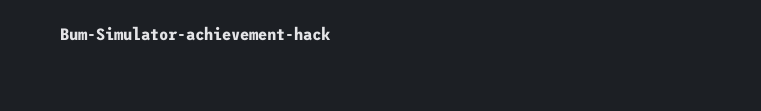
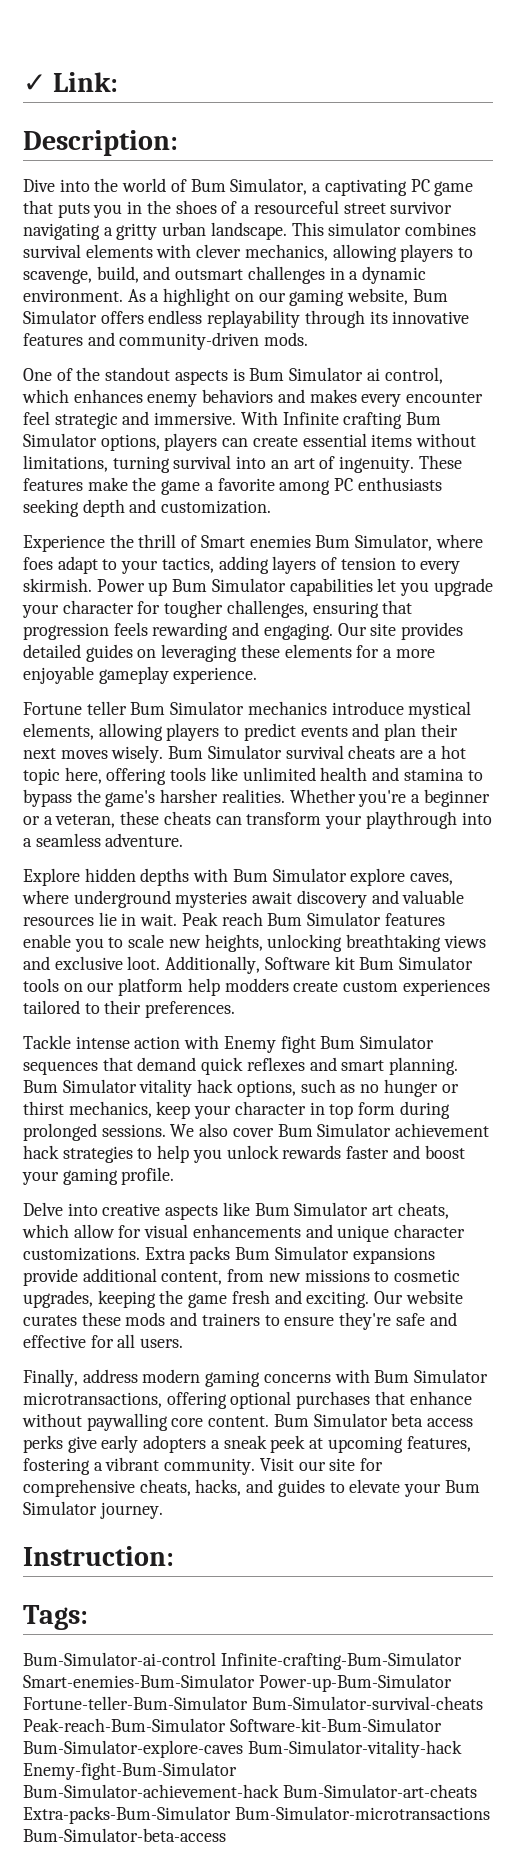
- Bum-Simulator-achievement-hack
+ ✓ Link:
+ Description:
+ Dive into the world of Bum Simulator, a captivating PC game that puts you in the shoes of a resourceful street survivor navigating a gritty urban landscape. This simulator combines survival elements with clever mechanics, allowing players to scavenge, build, and outsmart challenges in a dynamic environment. As a highlight on our gaming website, Bum Simulator offers endless replayability through its innovative features and community-driven mods.
+ One of the standout aspects is Bum Simulator ai control, which enhances enemy behaviors and makes every encounter feel strategic and immersive. With Infinite crafting Bum Simulator options, players can create essential items without limitations, turning survival into an art of ingenuity. These features make the game a favorite among PC enthusiasts seeking depth and customization.
+ Experience the thrill of Smart enemies Bum Simulator, where foes adapt to your tactics, adding layers of tension to every skirmish. Power up Bum Simulator capabilities let you upgrade your character for tougher challenges, ensuring that progression feels rewarding and engaging. Our site provides detailed guides on leveraging these elements for a more enjoyable gameplay experience.
+ Fortune teller Bum Simulator mechanics introduce mystical elements, allowing players to predict events and plan their next moves wisely. Bum Simulator survival cheats are a hot topic here, offering tools like unlimited health and stamina to bypass the game's harsher realities. Whether you're a beginner or a veteran, these cheats can transform your playthrough into a seamless adventure.
+ Explore hidden depths with Bum Simulator explore caves, where underground mysteries await discovery and valuable resources lie in wait. Peak reach Bum Simulator features enable you to scale new heights, unlocking breathtaking views and exclusive loot. Additionally, Software kit Bum Simulator tools on our platform help modders create custom experiences tailored to their preferences.
+ Tackle intense action with Enemy fight Bum Simulator sequences that demand quick reflexes and smart planning. Bum Simulator vitality hack options, such as no hunger or thirst mechanics, keep your character in top form during prolonged sessions. We also cover Bum Simulator achievement hack strategies to help you unlock rewards faster and boost your gaming profile.
+ Delve into creative aspects like Bum Simulator art cheats, which allow for visual enhancements and unique character customizations. Extra packs Bum Simulator expansions provide additional content, from new missions to cosmetic upgrades, keeping the game fresh and exciting. Our website curates these mods and trainers to ensure they're safe and effective for all users.
+ Finally, address modern gaming concerns with Bum Simulator microtransactions, offering optional purchases that enhance without paywalling core content. Bum Simulator beta access perks give early adopters a sneak peek at upcoming features, fostering a vibrant community. Visit our site for comprehensive cheats, hacks, and guides to elevate your Bum Simulator journey.
+ Instruction:
+ Tags:
+ Bum-Simulator-ai-control Infinite-crafting-Bum-Simulator Smart-enemies-Bum-Simulator Power-up-Bum-Simulator Fortune-teller-Bum-Simulator Bum-Simulator-survival-cheats Peak-reach-Bum-Simulator Software-kit-Bum-Simulator Bum-Simulator-explore-caves Bum-Simulator-vitality-hack Enemy-fight-Bum-Simulator Bum-Simulator-achievement-hack Bum-Simulator-art-cheats Extra-packs-Bum-Simulator Bum-Simulator-microtransactions Bum-Simulator-beta-access

